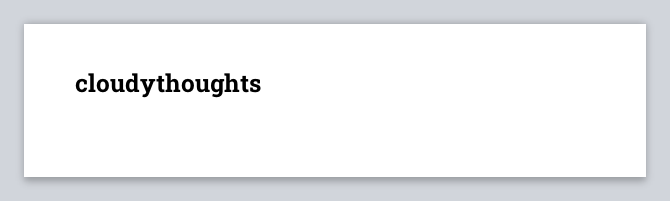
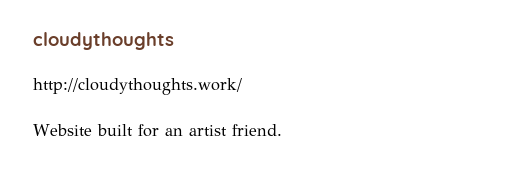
+ http://cloudythoughts.work/
+ Website built for an artist friend.

